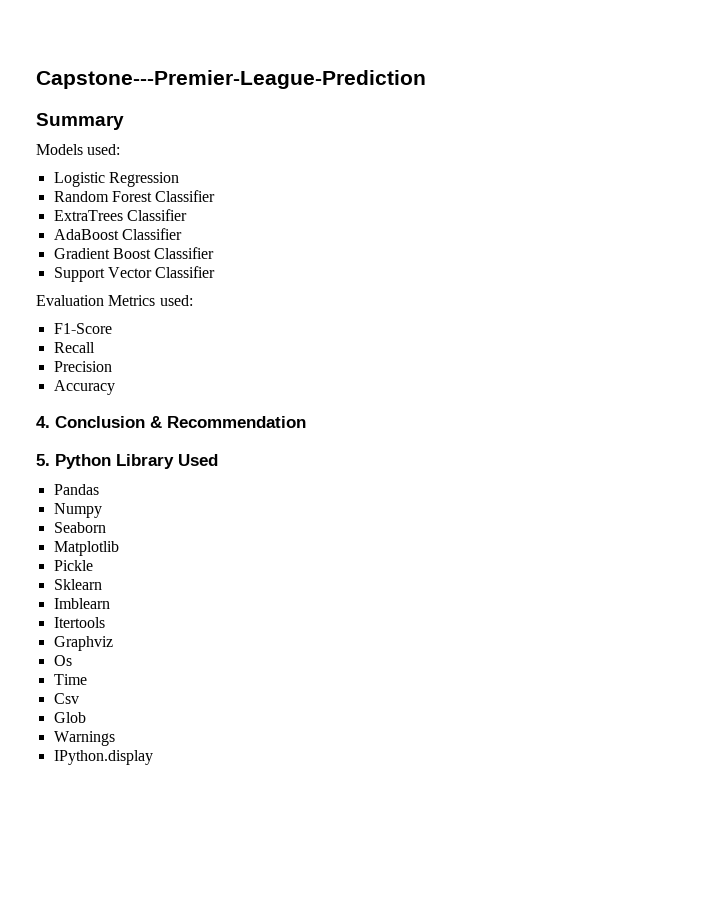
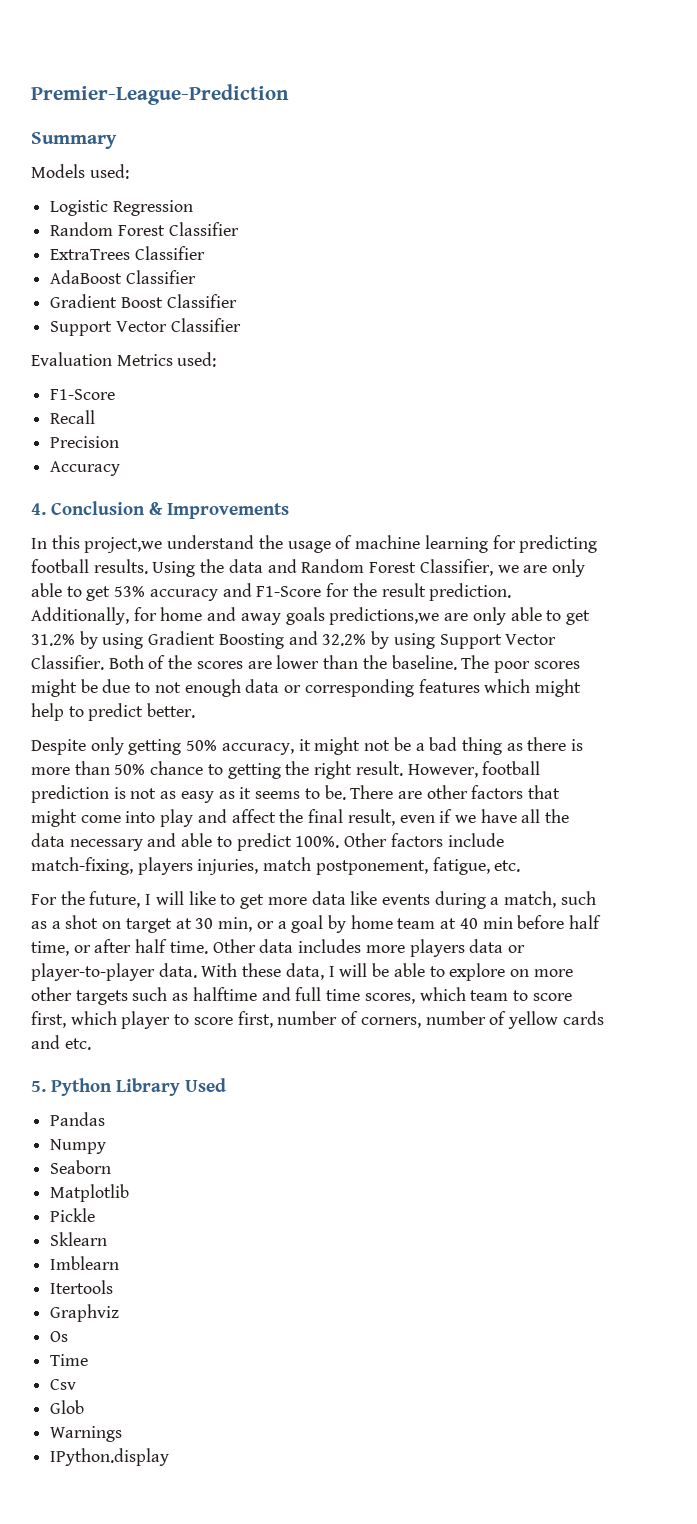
- Capstone---Premier-League-Prediction
+ Premier-League-Prediction
- 4. Conclusion & Recommendation
+ 4. Conclusion & Improvements
+ In this project,we understand the usage of machine learning for predicting football results. Using the data and Random Forest Classifier, we are only able to get 53% accuracy and F1-Score for the result prediction. Additionally, for home and away goals predictions,we are only able to get 31.2% by using Gradient Boosting and 32.2% by using Support Vector Classifier. Both of the scores are lower than the baseline. The poor scores might be due to not enough data or corresponding features which might help to predict better.
+ Despite only getting 50% accuracy, it might not be a bad thing as there is more than 50% chance to getting the right result. However, football prediction is not as easy as it seems to be. There are other factors that might come into play and affect the final result, even if we have all the data necessary and able to predict 100%. Other factors include match-fixing, players injuries, match postponement, fatigue, etc.
+ For the future, I will like to get more data like events during a match, such as a shot on target at 30 min, or a goal by home team at 40 min before half time, or after half time. Other data includes more players data or player-to-player data. With these data, I will be able to explore on more other targets such as halftime and full time scores, which team to score first, which player to score first, number of corners, number of yellow cards and etc.

